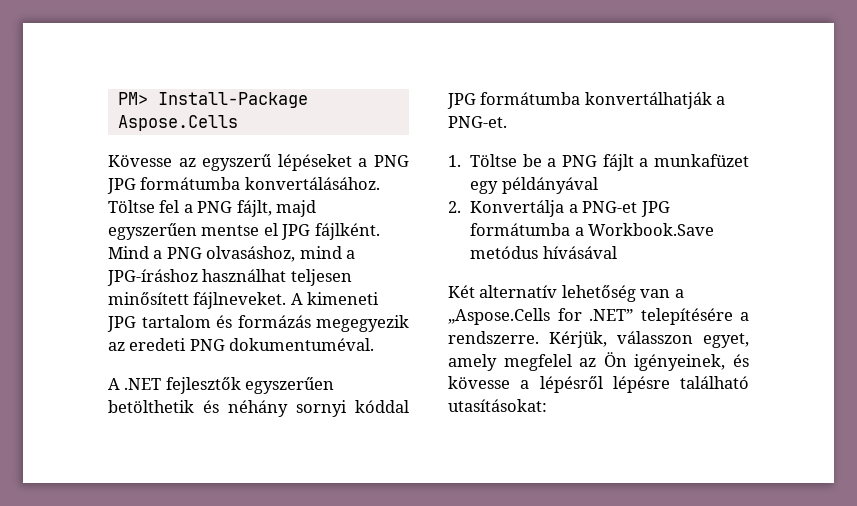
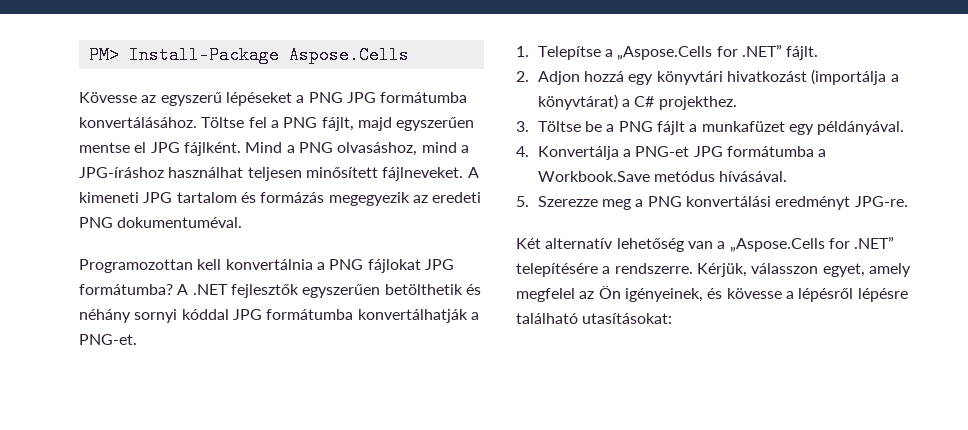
+ Programozottan kell konvertálnia a PNG fájlokat JPG formátumba?
- 1. Töltse be a PNG fájlt a munkafüzet egy példányával
- 2. Konvertálja a PNG-et JPG formátumba a Workbook.Save metódus hívásával
+ 1. Telepítse a „Aspose.Cells for .NET” fájlt.
+ 2. Adjon hozzá egy könyvtári hivatkozást (importálja a könyvtárat) a C# projekthez.
+ 3. Töltse be a PNG fájlt a munkafüzet egy példányával.
+ 4. Konvertálja a PNG-et JPG formátumba a Workbook.Save metódus hívásával.
+ 5. Szerezze meg a PNG konvertálási eredményt JPG-re.

